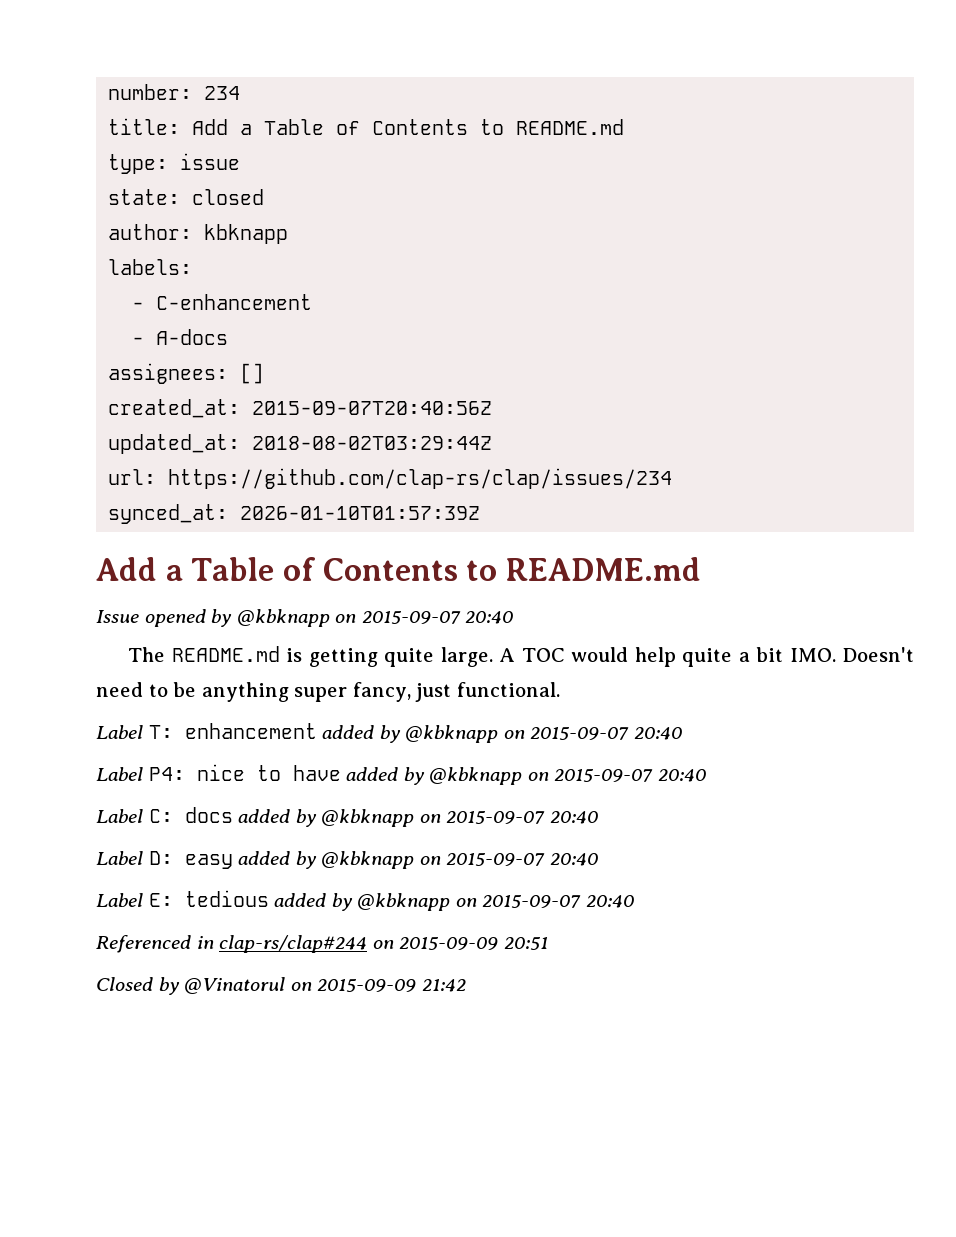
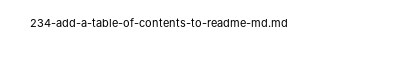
- number: 234
- title: Add a Table of Contents to README.md
- type: issue
- state: closed
- author: kbknapp
- labels:
- - C-enhancement
- - A-docs
- assignees: []
- created_at: 2015-09-07T20:40:56Z
- updated_at: 2018-08-02T03:29:44Z
- url: https://github.com/clap-rs/clap/issues/234
- synced_at: 2026-01-10T01:57:39Z
- Add a Table of Contents to README.md
- Issue opened by @kbknapp on 2015-09-07 20:40
- The README.md is getting quite large. A TOC would help quite a bit IMO. Doesn't need to be anything super fancy, just functional.
- Label T: enhancement added by @kbknapp on 2015-09-07 20:40
- Label P4: nice to have added by @kbknapp on 2015-09-07 20:40
- Label C: docs added by @kbknapp on 2015-09-07 20:40
- Label D: easy added by @kbknapp on 2015-09-07 20:40
- Label E: tedious added by @kbknapp on 2015-09-07 20:40
- Referenced in clap-rs/clap#244 on 2015-09-09 20:51
- Closed by @Vinatorul on 2015-09-09 21:42
+ 234-add-a-table-of-contents-to-readme-md.md

